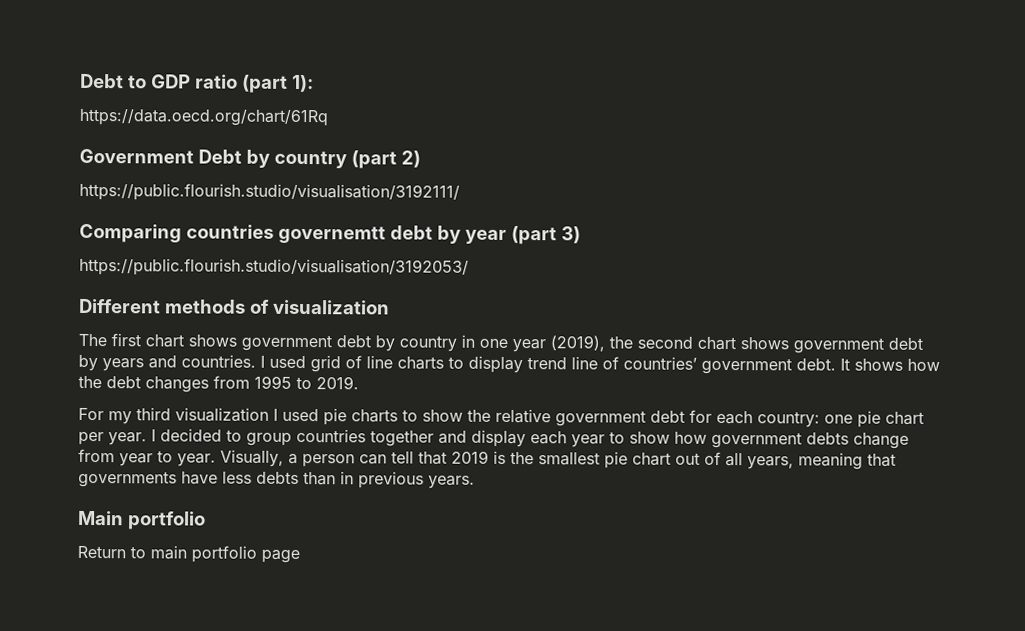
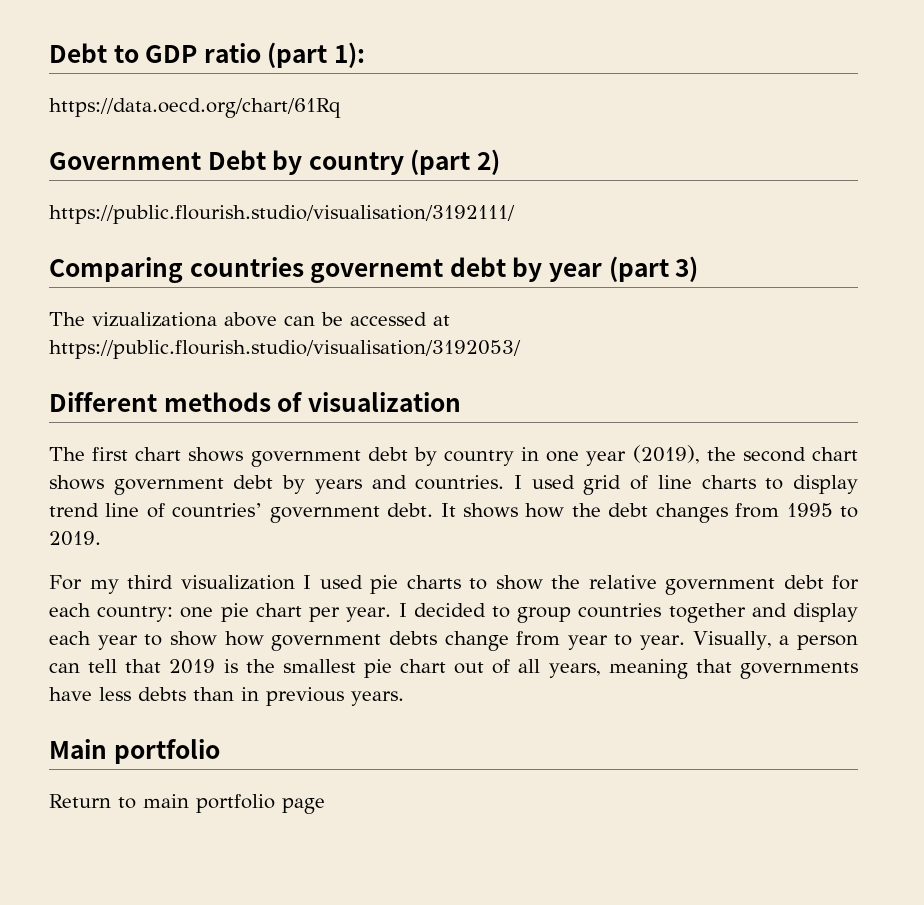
- Comparing countries governemtt debt by year (part 3)
+ Comparing countries governemt debt by year (part 3)
- https://public.flourish.studio/visualisation/3192053/
+ The vizualizationa above can be accessed at https://public.flourish.studio/visualisation/3192053/

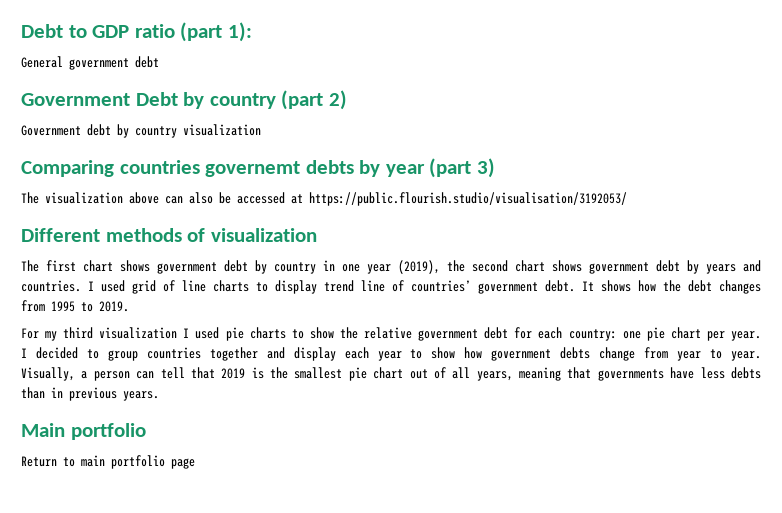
- https://data.oecd.org/chart/61Rq
+ General government debt
- https://public.flourish.studio/visualisation/3192111/
+ Government debt by country visualization
- Comparing countries governemt debt by year (part 3)
+ Comparing countries governemt debts by year (part 3)
- The vizualizationa above can be accessed at https://public.flourish.studio/visualisation/3192053/
+ The visualization above can also be accessed at https://public.flourish.studio/visualisation/3192053/

